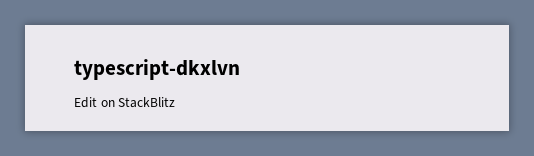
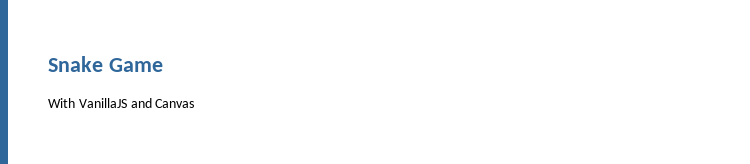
- typescript-dkxlvn
- Edit on StackBlitz
+ Snake Game
+ With VanillaJS and Canvas

